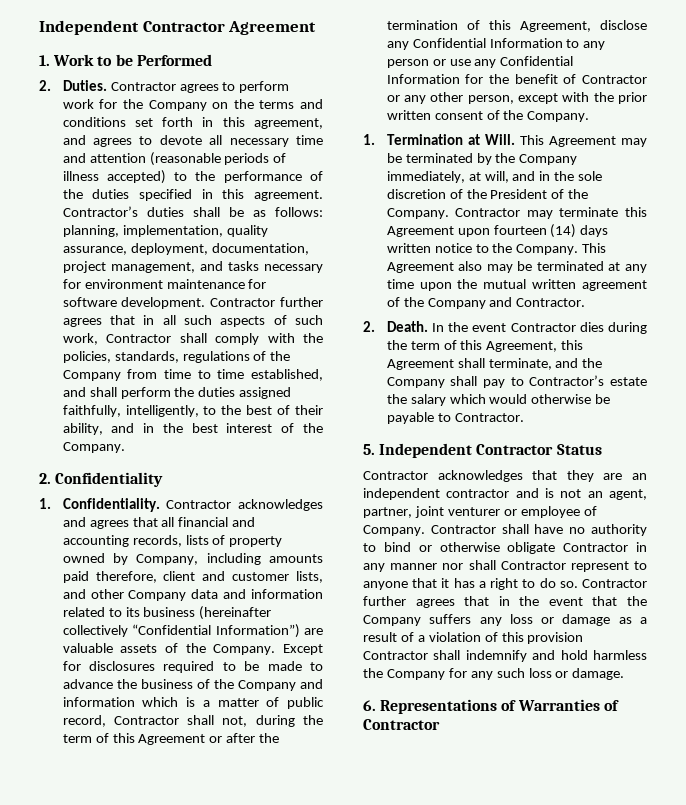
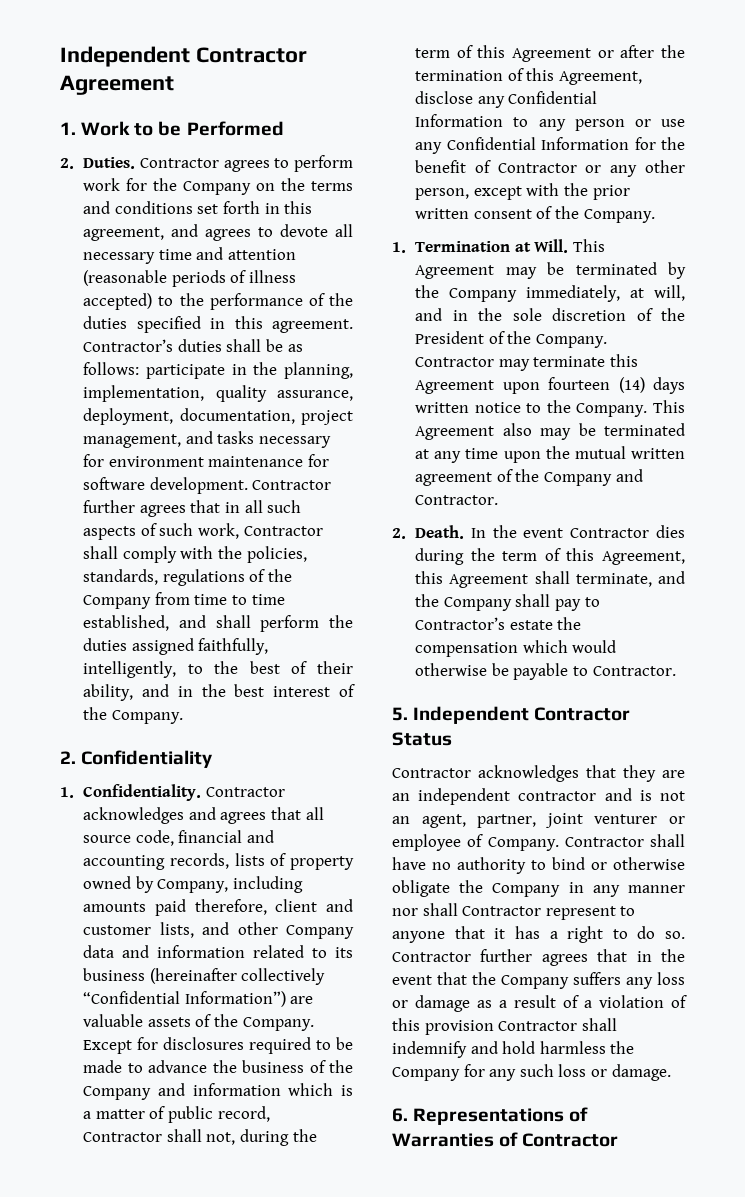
- Contractor’s duties shall be as follows: planning, implementation, quality assurance, deployment, documentation, project management, and tasks necessary for environment maintenance for software development.
+ Contractor’s duties shall be as follows: participate in the planning, implementation, quality assurance, deployment, documentation, project management, and tasks necessary for environment maintenance for software development.
- Contractor acknowledges and agrees that all financial and accounting records, lists of property owned by Company, including amounts paid therefore, client and customer lists, and other Company data and information related to its business (hereinafter collectively “Confidential Information”) are valuable assets of the Company.
+ Contractor acknowledges and agrees that all source code, financial and accounting records, lists of property owned by Company, including amounts paid therefore, client and customer lists, and other Company data and information related to its business (hereinafter collectively “Confidential Information”) are valuable assets of the Company.
- In the event Contractor dies during the term of this Agreement, this Agreement shall terminate, and the Company shall pay to Contractor’s estate the salary which would otherwise be payable to Contractor.
+ In the event Contractor dies during the term of this Agreement, this Agreement shall terminate, and the Company shall pay to Contractor’s estate the compensation which would otherwise be payable to Contractor.
- Contractor shall have no authority to bind or otherwise obligate Contractor in any manner nor shall Contractor represent to anyone that it has a right to do so.
+ Contractor shall have no authority to bind or otherwise obligate the Company in any manner nor shall Contractor represent to anyone that it has a right to do so.

